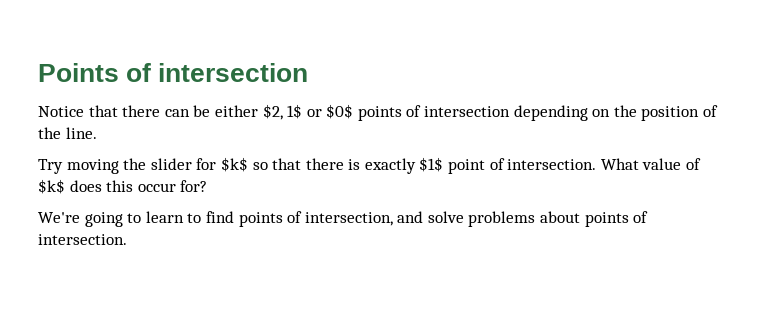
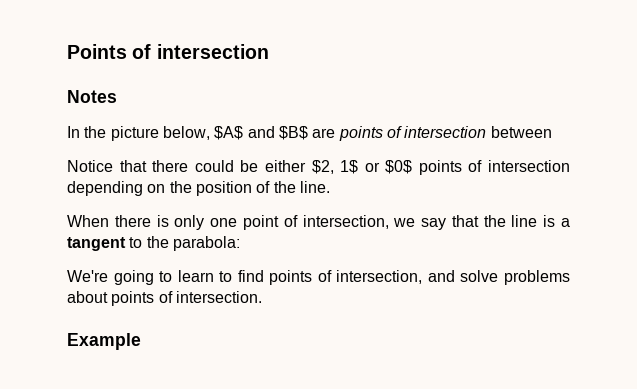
+ Notes
+ In the picture below, $A$ and $B$ are points of intersection between
- Notice that there can be either $2, 1$ or $0$ points of intersection depending on the position of the line.
+ Notice that there could be either $2, 1$ or $0$ points of intersection depending on the position of the line.
- Try moving the slider for $k$ so that there is exactly $1$ point of intersection. What value of $k$ does this occur for?
+ When there is only one point of intersection, we say that the line is a tangent to the parabola:
+ Example

